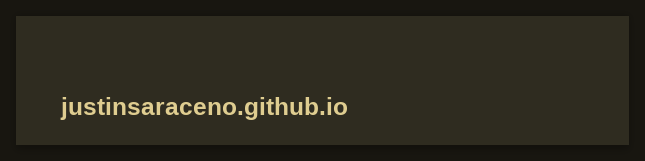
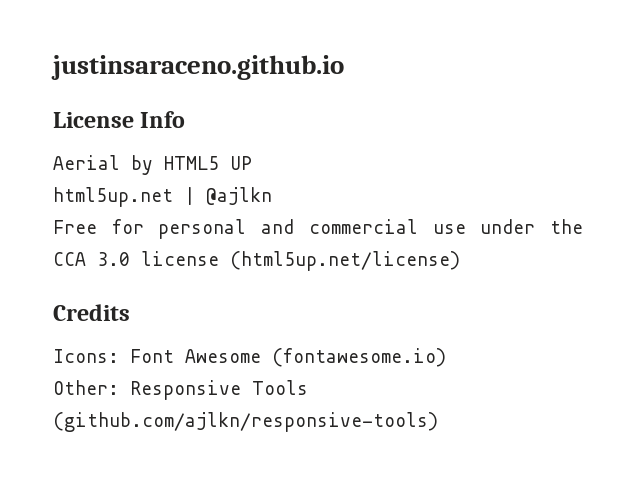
+ License Info
+ Aerial by HTML5 UP
+ html5up.net | @ajlkn
+ Free for personal and commercial use under the CCA 3.0 license (html5up.net/license)
+ Credits
+ Icons: Font Awesome (fontawesome.io)
+ Other: Responsive Tools (github.com/ajlkn/responsive-tools)

